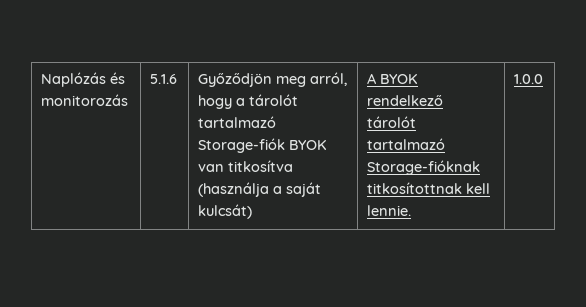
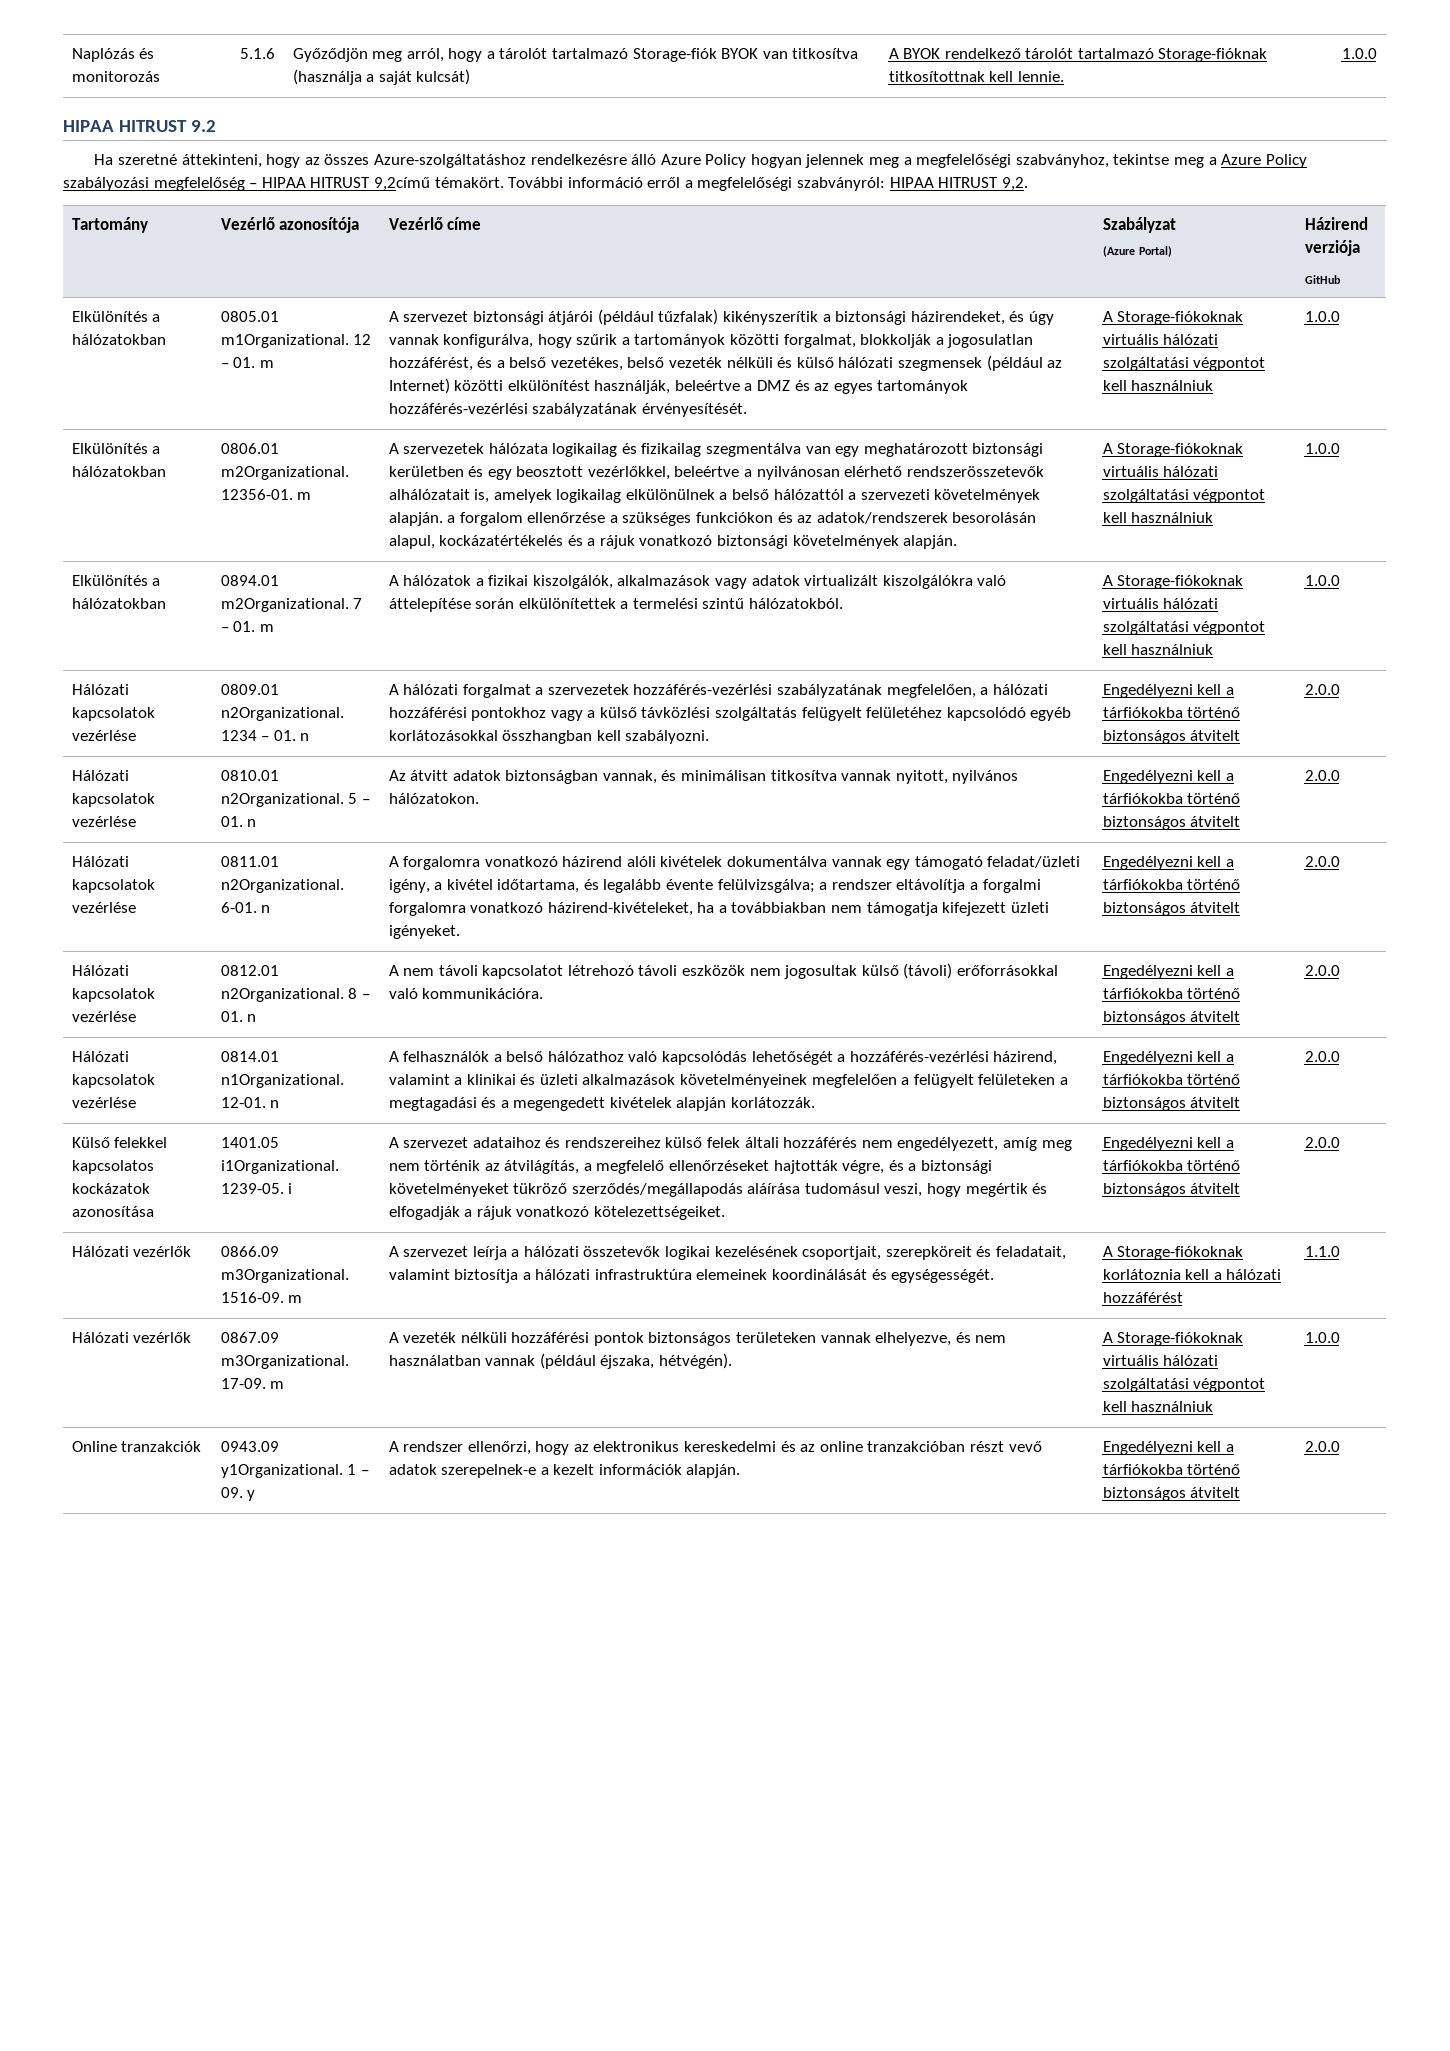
+ HIPAA HITRUST 9.2
+ Ha szeretné áttekinteni, hogy az összes Azure-szolgáltatáshoz rendelkezésre álló Azure Policy hogyan jelennek meg a megfelelőségi szabványhoz, tekintse meg a Azure Policy szabályozási megfelelőség – HIPAA HITRUST 9,2című témakört. További információ erről a megfelelőségi szabványról: HIPAA HITRUST 9,2.
+ Tartomány | Vezérlő azonosítója | Vezérlő címe | Szabályzat
+ (Azure Portal) | Házirend verziója
+ GitHub
+ Elkülönítés a hálózatokban | 0805.01 m1Organizational. 12 – 01. m | A szervezet biztonsági átjárói (például tűzfalak) kikényszerítik a biztonsági házirendeket, és úgy vannak konfigurálva, hogy szűrik a tartományok közötti forgalmat, blokkolják a jogosulatlan hozzáférést, és a belső vezetékes, belső vezeték nélküli és külső hálózati szegmensek (például az Internet) közötti elkülönítést használják, beleértve a DMZ és az egyes tartományok hozzáférés-vezérlési szabályzatának érvényesítését. | A Storage-fiókoknak virtuális hálózati szolgáltatási végpontot kell használniuk | 1.0.0
+ Elkülönítés a hálózatokban | 0806.01 m2Organizational. 12356-01. m | A szervezetek hálózata logikailag és fizikailag szegmentálva van egy meghatározott biztonsági kerületben és egy beosztott vezérlőkkel, beleértve a nyilvánosan elérhető rendszerösszetevők alhálózatait is, amelyek logikailag elkülönülnek a belső hálózattól a szervezeti követelmények alapján. a forgalom ellenőrzése a szükséges funkciókon és az adatok/rendszerek besorolásán alapul, kockázatértékelés és a rájuk vonatkozó biztonsági követelmények alapján. | A Storage-fiókoknak virtuális hálózati szolgáltatási végpontot kell használniuk | 1.0.0
+ Elkülönítés a hálózatokban | 0894.01 m2Organizational. 7 – 01. m | A hálózatok a fizikai kiszolgálók, alkalmazások vagy adatok virtualizált kiszolgálókra való áttelepítése során elkülönítettek a termelési szintű hálózatokból. | A Storage-fiókoknak virtuális hálózati szolgáltatási végpontot kell használniuk | 1.0.0
+ Hálózati kapcsolatok vezérlése | 0809.01 n2Organizational. 1234 – 01. n | A hálózati forgalmat a szervezetek hozzáférés-vezérlési szabályzatának megfelelően, a hálózati hozzáférési pontokhoz vagy a külső távközlési szolgáltatás felügyelt felületéhez kapcsolódó egyéb korlátozásokkal összhangban kell szabályozni. | Engedélyezni kell a tárfiókokba történő biztonságos átvitelt | 2.0.0
+ Hálózati kapcsolatok vezérlése | 0810.01 n2Organizational. 5 – 01. n | Az átvitt adatok biztonságban vannak, és minimálisan titkosítva vannak nyitott, nyilvános hálózatokon. | Engedélyezni kell a tárfiókokba történő biztonságos átvitelt | 2.0.0
+ Hálózati kapcsolatok vezérlése | 0811.01 n2Organizational. 6-01. n | A forgalomra vonatkozó házirend alóli kivételek dokumentálva vannak egy támogató feladat/üzleti igény, a kivétel időtartama, és legalább évente felülvizsgálva; a rendszer eltávolítja a forgalmi forgalomra vonatkozó házirend-kivételeket, ha a továbbiakban nem támogatja kifejezett üzleti igényeket. | Engedélyezni kell a tárfiókokba történő biztonságos átvitelt | 2.0.0
+ Hálózati kapcsolatok vezérlése | 0812.01 n2Organizational. 8 – 01. n | A nem távoli kapcsolatot létrehozó távoli eszközök nem jogosultak külső (távoli) erőforrásokkal való kommunikációra. | Engedélyezni kell a tárfiókokba történő biztonságos átvitelt | 2.0.0
+ Hálózati kapcsolatok vezérlése | 0814.01 n1Organizational. 12-01. n | A felhasználók a belső hálózathoz való kapcsolódás lehetőségét a hozzáférés-vezérlési házirend, valamint a klinikai és üzleti alkalmazások követelményeinek megfelelően a felügyelt felületeken a megtagadási és a megengedett kivételek alapján korlátozzák. | Engedélyezni kell a tárfiókokba történő biztonságos átvitelt | 2.0.0
+ Külső felekkel kapcsolatos kockázatok azonosítása | 1401.05 i1Organizational. 1239-05. i | A szervezet adataihoz és rendszereihez külső felek általi hozzáférés nem engedélyezett, amíg meg nem történik az átvilágítás, a megfelelő ellenőrzéseket hajtották végre, és a biztonsági követelményeket tükröző szerződés/megállapodás aláírása tudomásul veszi, hogy megértik és elfogadják a rájuk vonatkozó kötelezettségeiket. | Engedélyezni kell a tárfiókokba történő biztonságos átvitelt | 2.0.0
+ Hálózati vezérlők | 0866.09 m3Organizational. 1516-09. m | A szervezet leírja a hálózati összetevők logikai kezelésének csoportjait, szerepköreit és feladatait, valamint biztosítja a hálózati infrastruktúra elemeinek koordinálását és egységességét. | A Storage-fiókoknak korlátoznia kell a hálózati hozzáférést | 1.1.0
+ Hálózati vezérlők | 0867.09 m3Organizational. 17-09. m | A vezeték nélküli hozzáférési pontok biztonságos területeken vannak elhelyezve, és nem használatban vannak (például éjszaka, hétvégén). | A Storage-fiókoknak virtuális hálózati szolgáltatási végpontot kell használniuk | 1.0.0
+ Online tranzakciók | 0943.09 y1Organizational. 1 – 09. y | A rendszer ellenőrzi, hogy az elektronikus kereskedelmi és az online tranzakcióban részt vevő adatok szerepelnek-e a kezelt információk alapján. | Engedélyezni kell a tárfiókokba történő biztonságos átvitelt | 2.0.0

